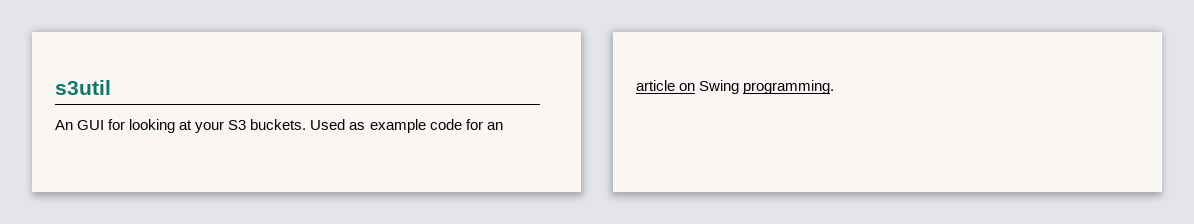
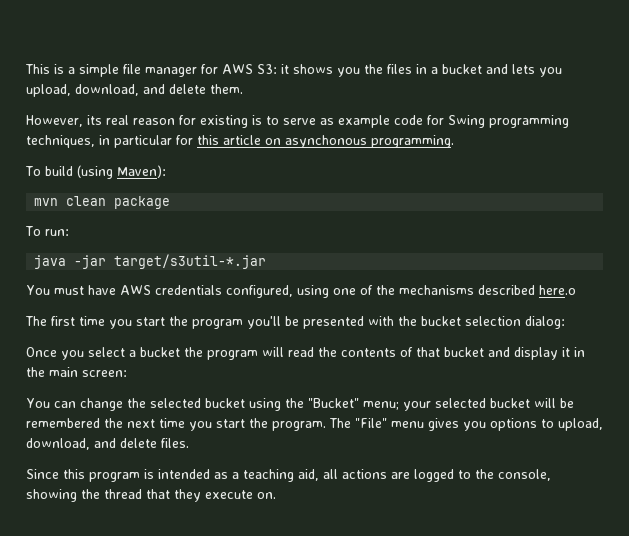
- s3util
- An GUI for looking at your S3 buckets. Used as example code for an article on Swing programming.
+ This is a simple file manager for AWS S3: it shows you the files in a bucket and lets you upload, download, and delete them.
+ However, its real reason for existing is to serve as example code for Swing programming techniques, in particular for this article on asynchonous programming.
+ To build (using Maven):
+ mvn clean package
+ To run:
+ java -jar target/s3util-*.jar
+ You must have AWS credentials configured, using one of the mechanisms described here.o
+ The first time you start the program you'll be presented with the bucket selection dialog:
+ Once you select a bucket the program will read the contents of that bucket and display it in the main screen:
+ You can change the selected bucket using the "Bucket" menu; your selected bucket will be remembered the next time you start the program. The "File" menu gives you options to upload, download, and delete files.
+ Since this program is intended as a teaching aid, all actions are logged to the console, showing the thread that they execute on.

